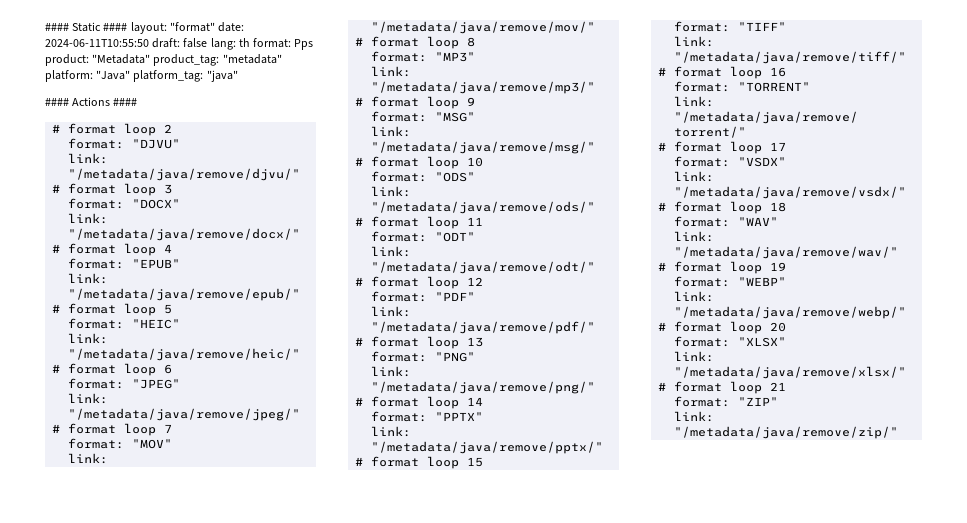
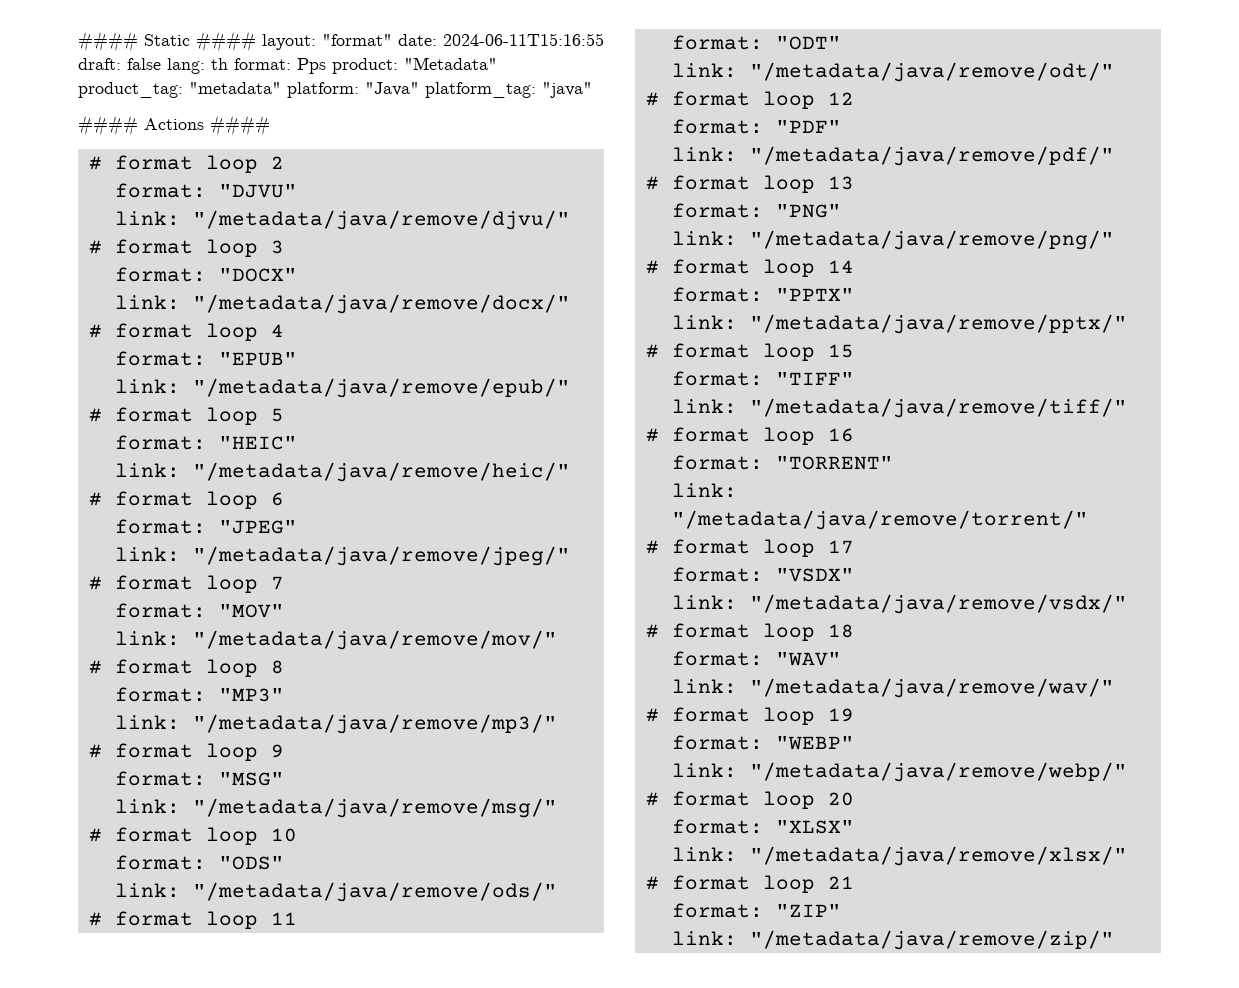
- #### Static #### layout: "format" date: 2024-06-11T10:55:50 draft: false lang: th format: Pps product: "Metadata" product_tag: "metadata" platform: "Java" platform_tag: "java"
+ #### Static #### layout: "format" date: 2024-06-11T15:16:55 draft: false lang: th format: Pps product: "Metadata" product_tag: "metadata" platform: "Java" platform_tag: "java"

